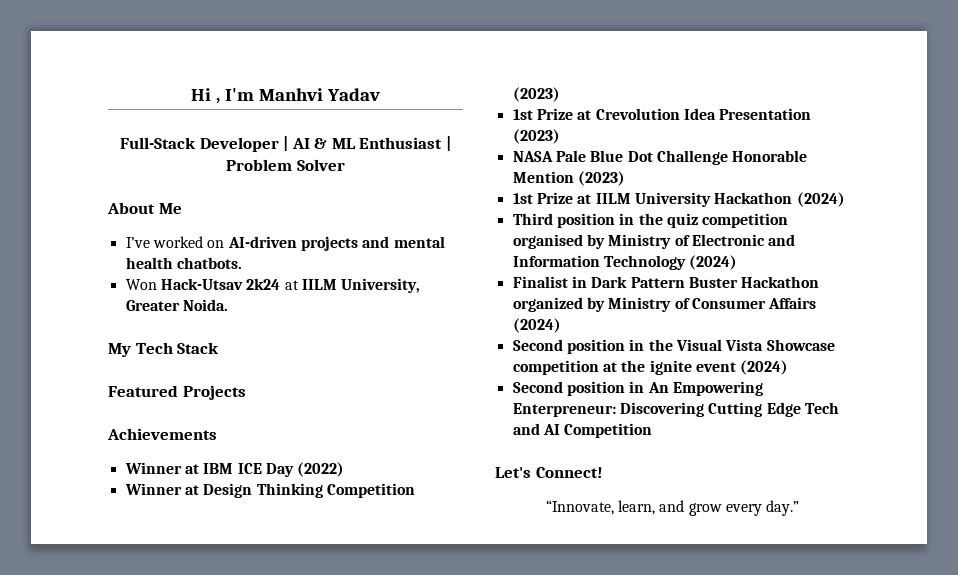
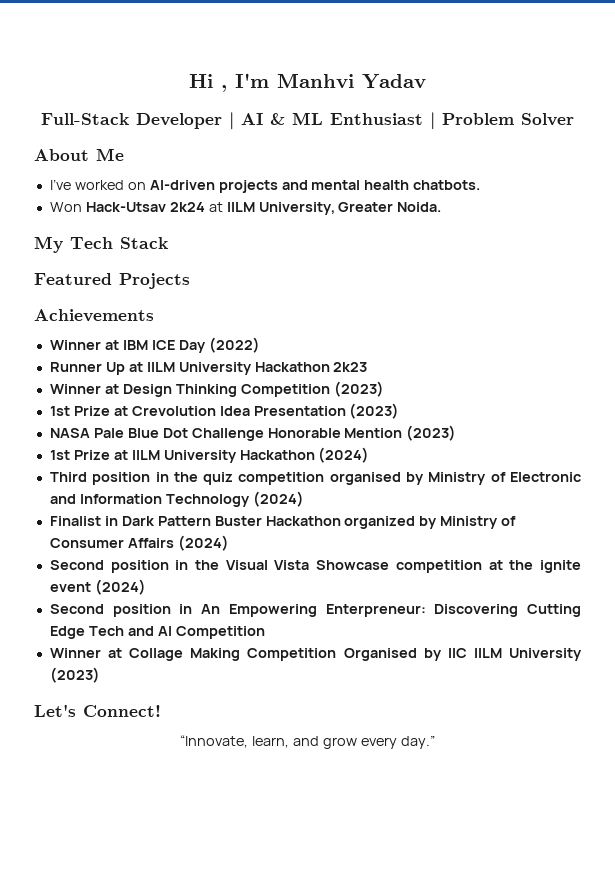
+ Runner Up at IILM University Hackathon 2k23
+ Winner at Collage Making Competition Organised by IIC IILM University (2023)

